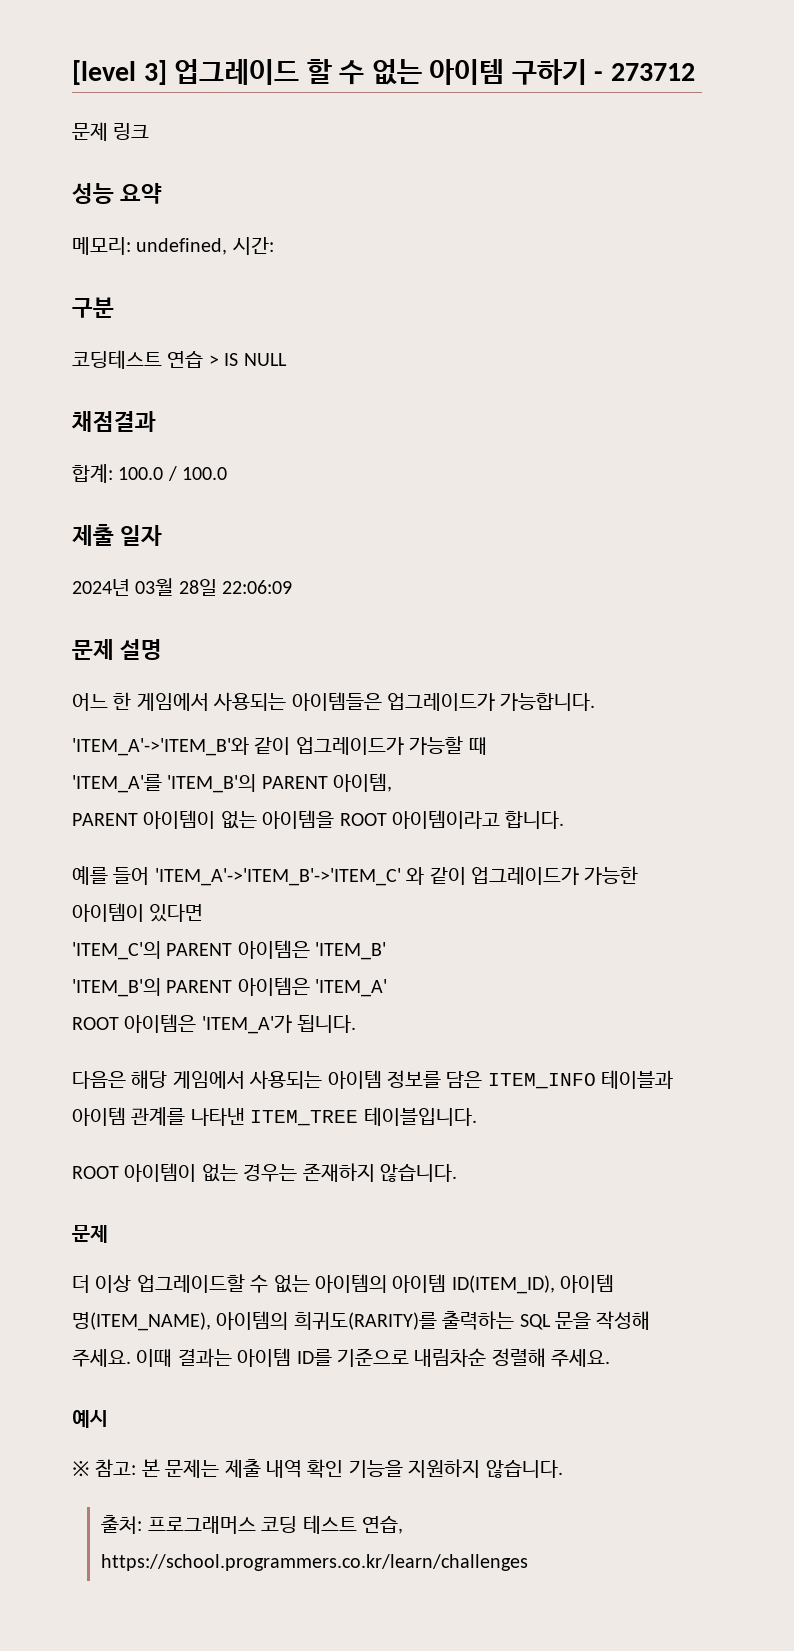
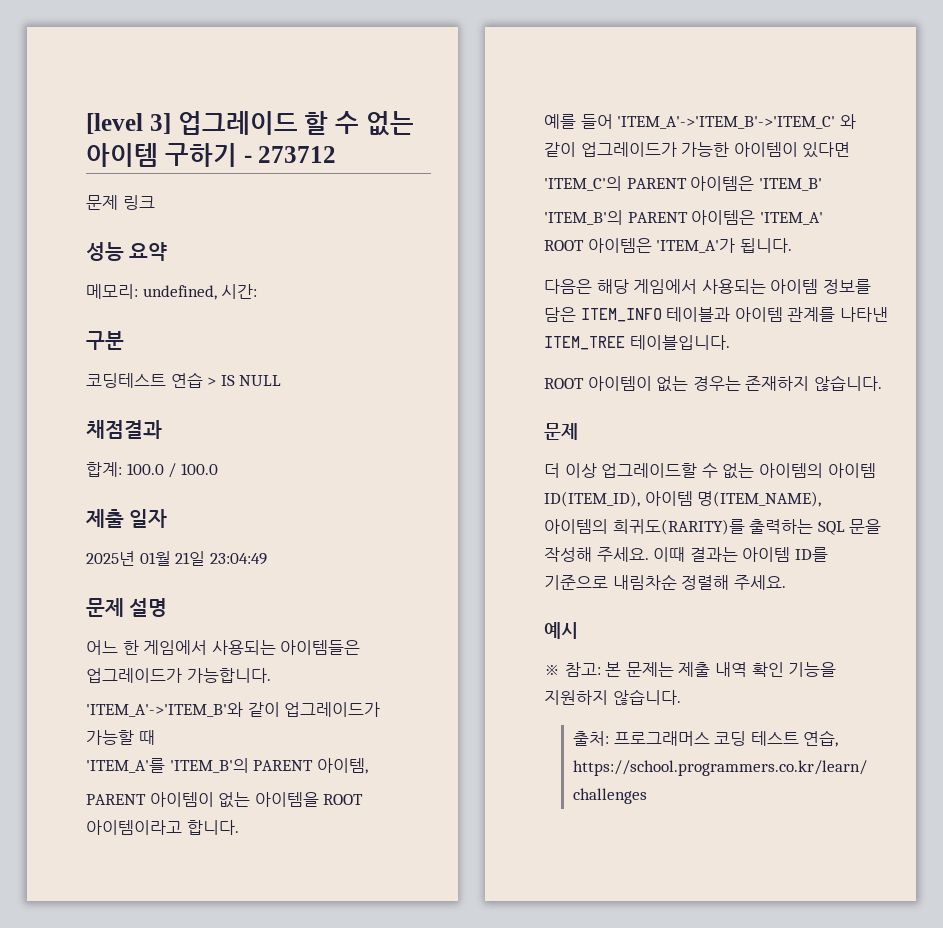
- 2024년 03월 28일 22:06:09
+ 2025년 01월 21일 23:04:49

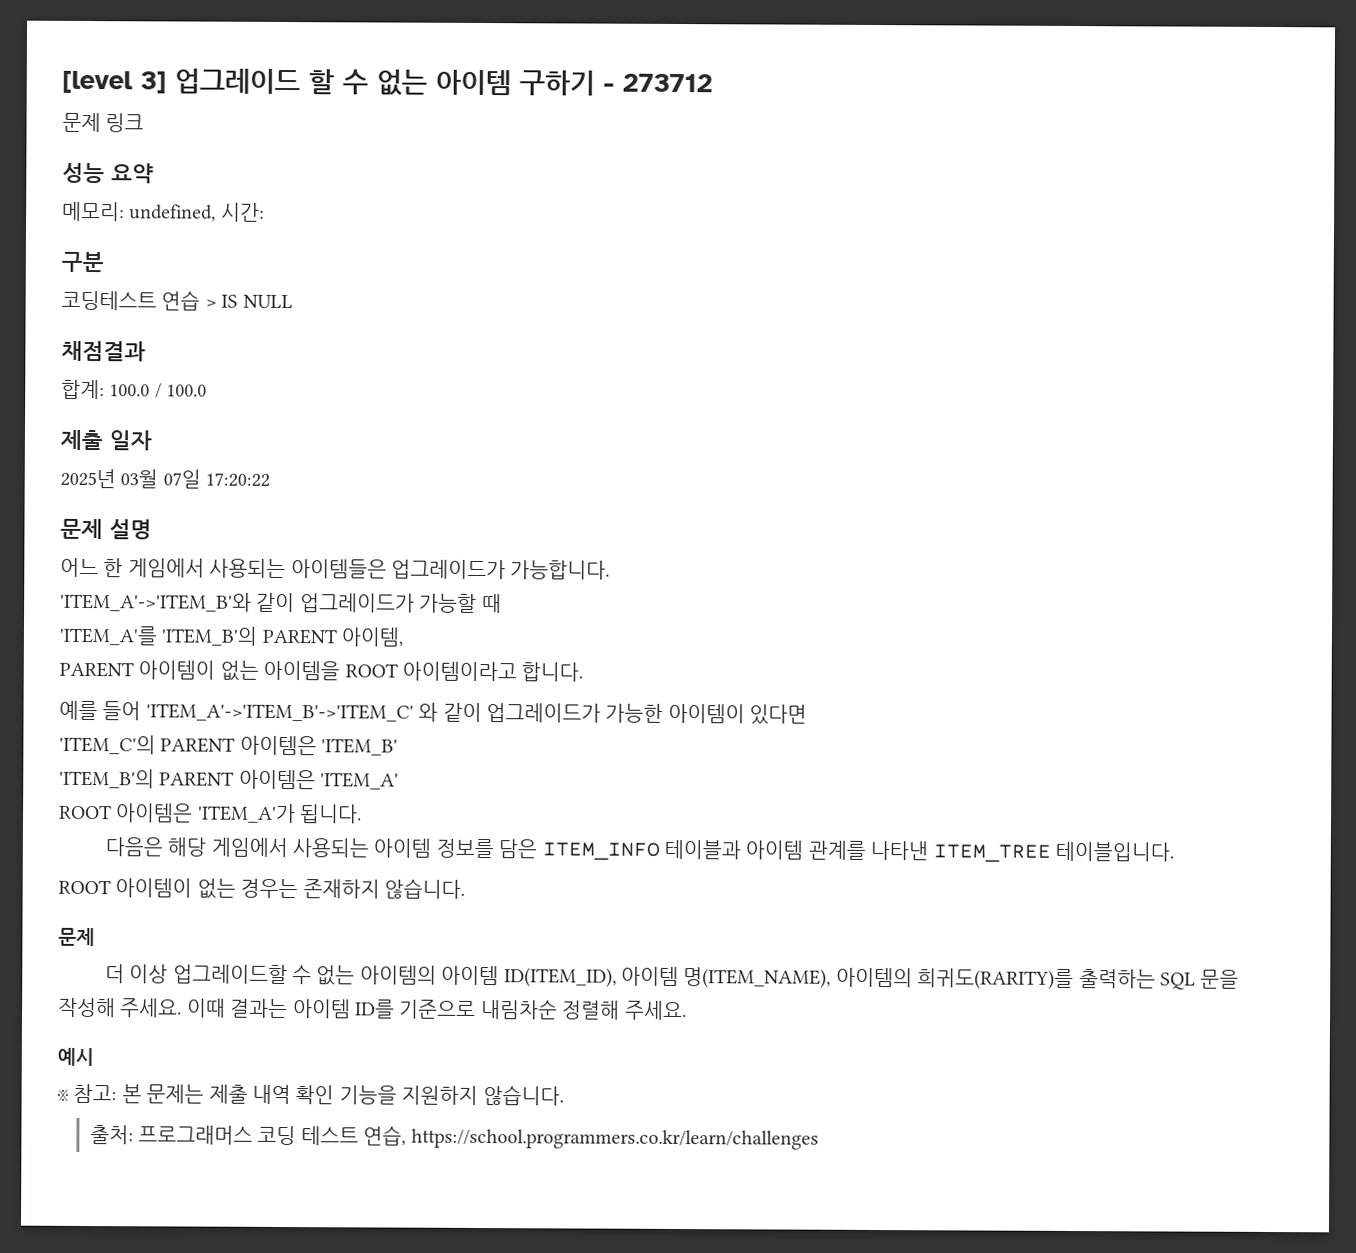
- 2025년 01월 21일 23:04:49
+ 2025년 03월 07일 17:20:22

